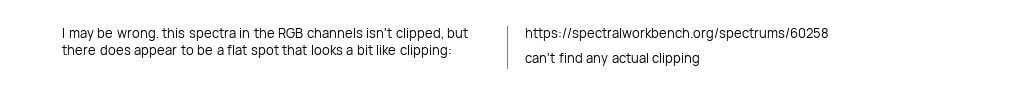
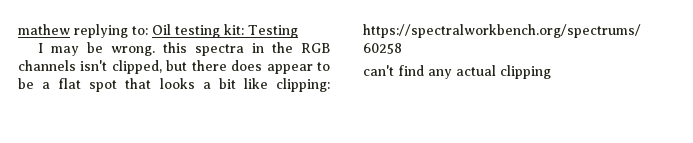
+ mathew replying to: Oil testing kit: Testing

